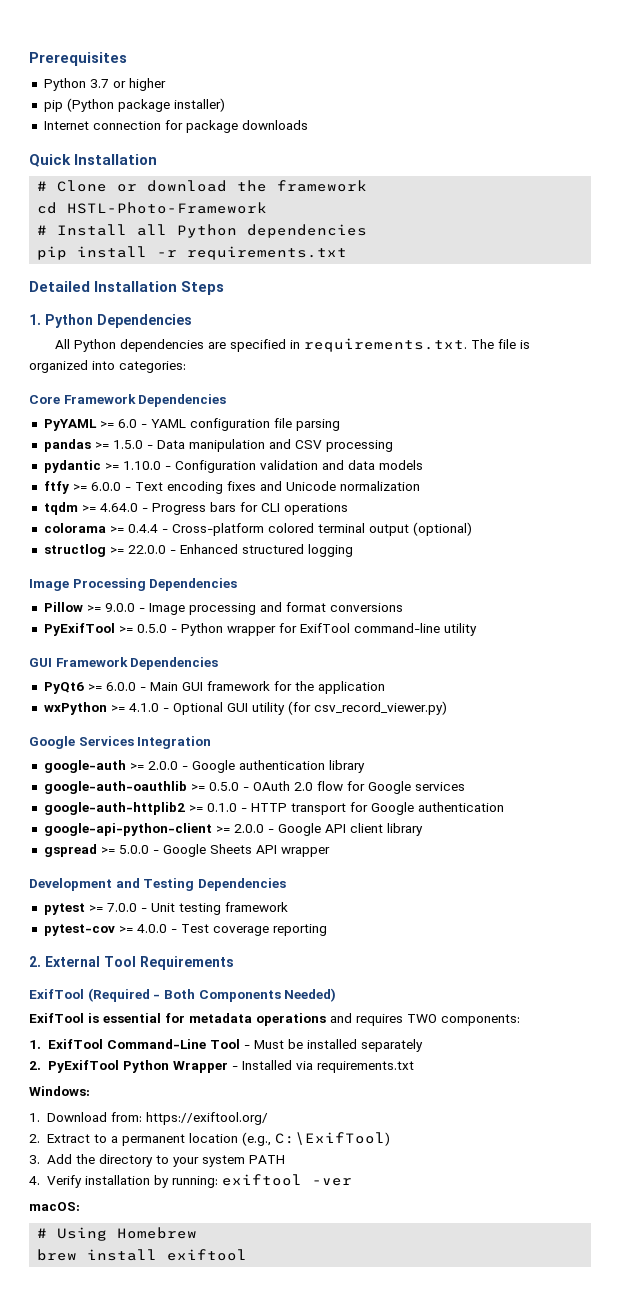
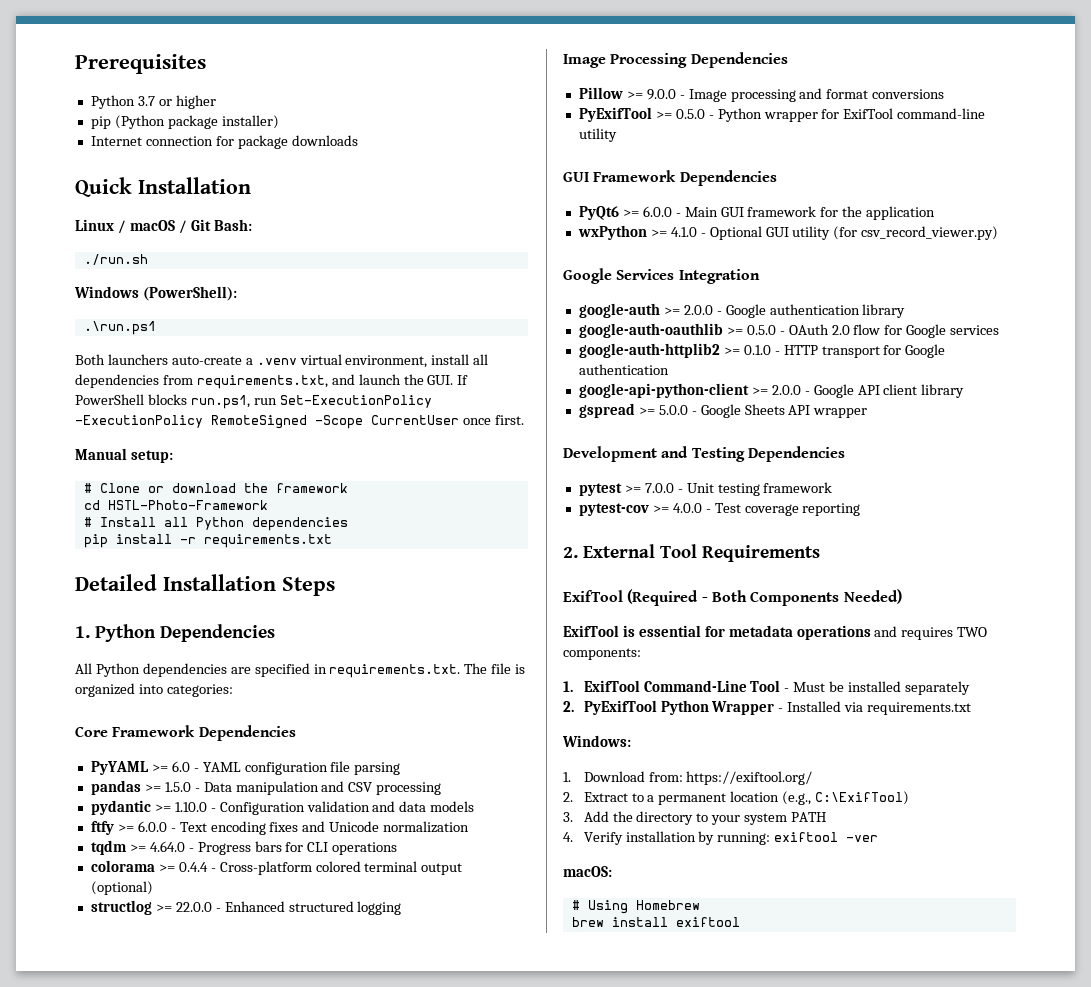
+ Linux / macOS / Git Bash:
+ ./run.sh
+ Windows (PowerShell):
+ .\run.ps1
+ Both launchers auto-create a .venv virtual environment, install all dependencies from requirements.txt, and launch the GUI. If PowerShell blocks run.ps1, run Set-ExecutionPolicy -ExecutionPolicy RemoteSigned -Scope CurrentUser once first.
+ Manual setup:

